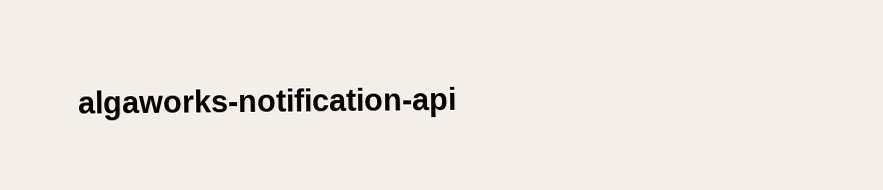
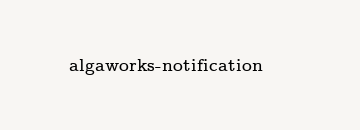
- algaworks-notification-api
+ algaworks-notification

